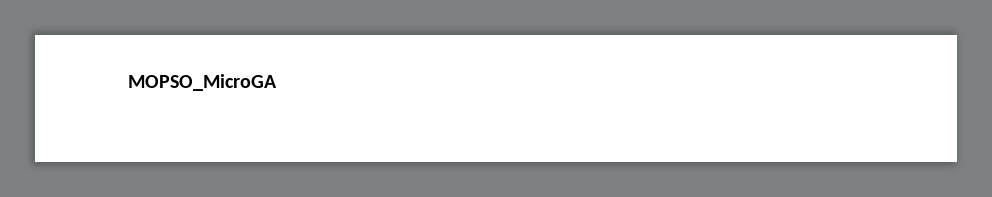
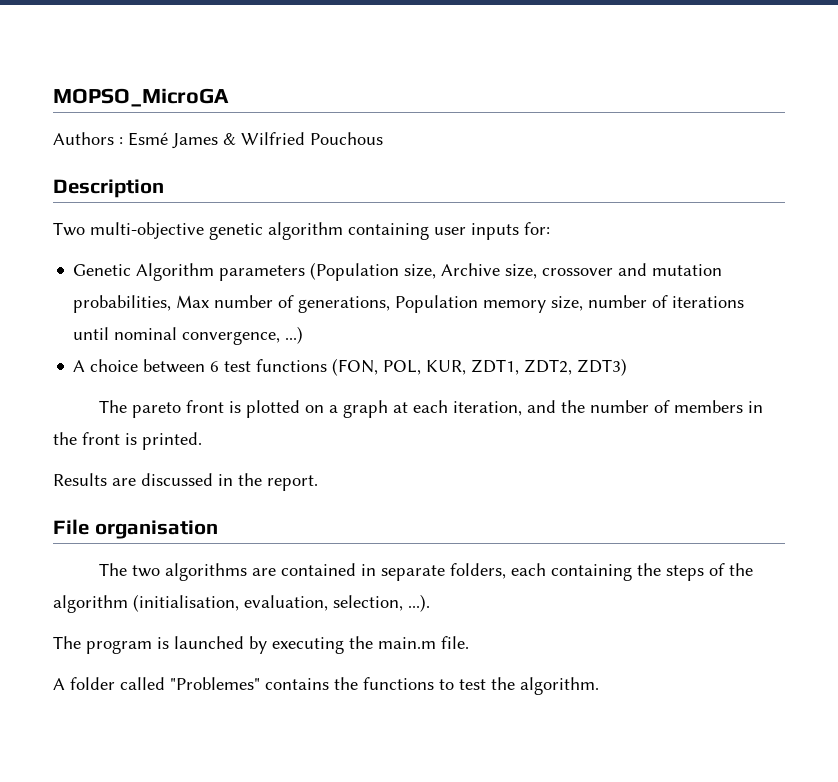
+ Authors : Esmé James & Wilfried Pouchous
+ Description
+ Two multi-objective genetic algorithm containing user inputs for:
+ Genetic Algorithm parameters (Population size, Archive size, crossover and mutation probabilities, Max number of generations, Population memory size, number of iterations until nominal convergence, ...)
+ A choice between 6 test functions (FON, POL, KUR, ZDT1, ZDT2, ZDT3)
+ The pareto front is plotted on a graph at each iteration, and the number of members in the front is printed.
+ Results are discussed in the report.
+ File organisation
+ The two algorithms are contained in separate folders, each containing the steps of the algorithm (initialisation, evaluation, selection, ...).
+ The program is launched by executing the main.m file.
+ A folder called "Problemes" contains the functions to test the algorithm.

